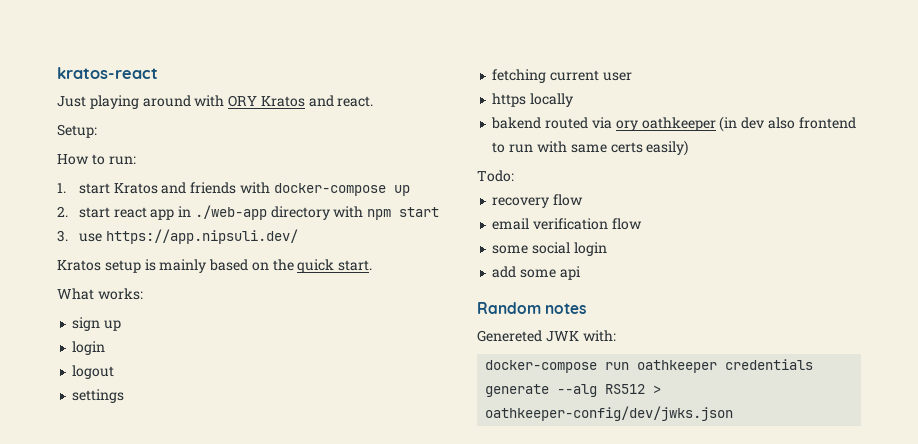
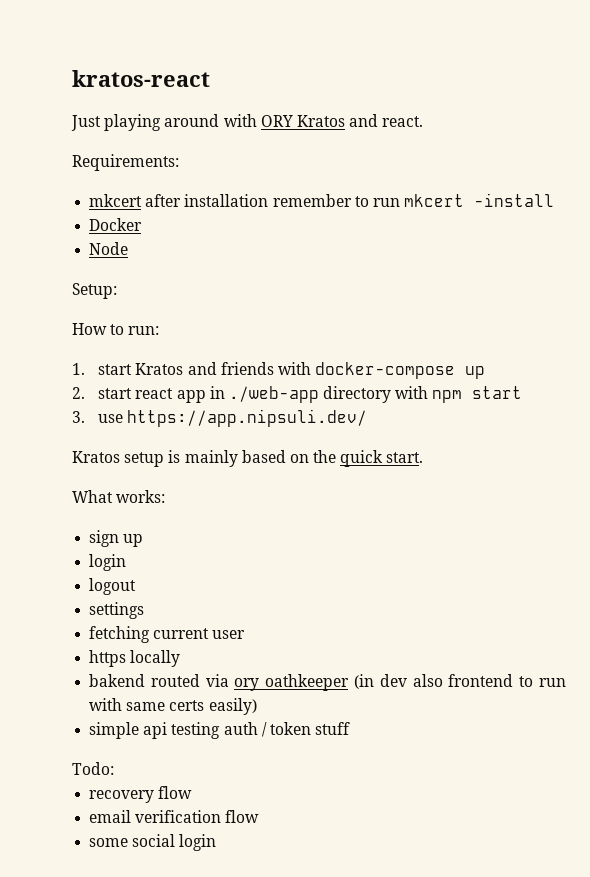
+ Requirements:
+ mkcert after installation remember to run mkcert -install
+ Docker
+ Node
+ simple api testing auth / token stuff
- add some api
- Random notes
- Genereted JWK with:
- docker-compose run oathkeeper credentials generate --alg RS512 > oathkeeper-config/dev/jwks.json

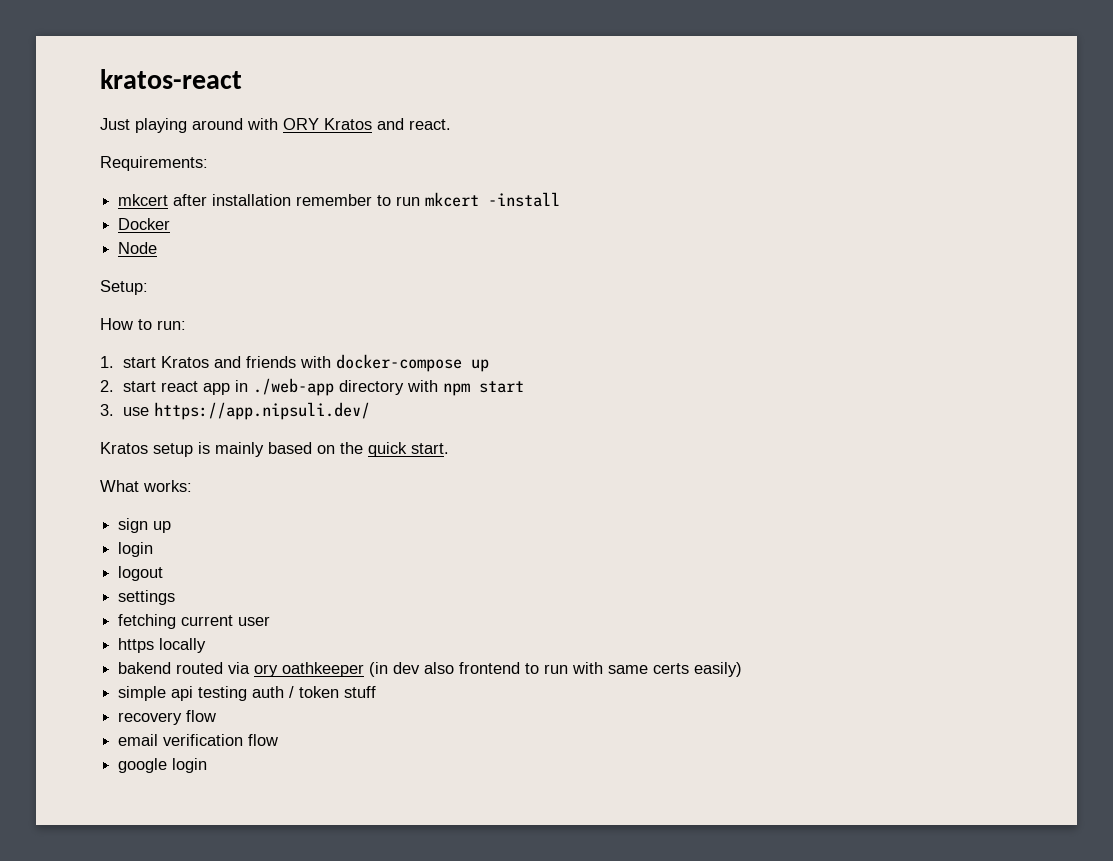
- Todo:
- some social login
+ google login

